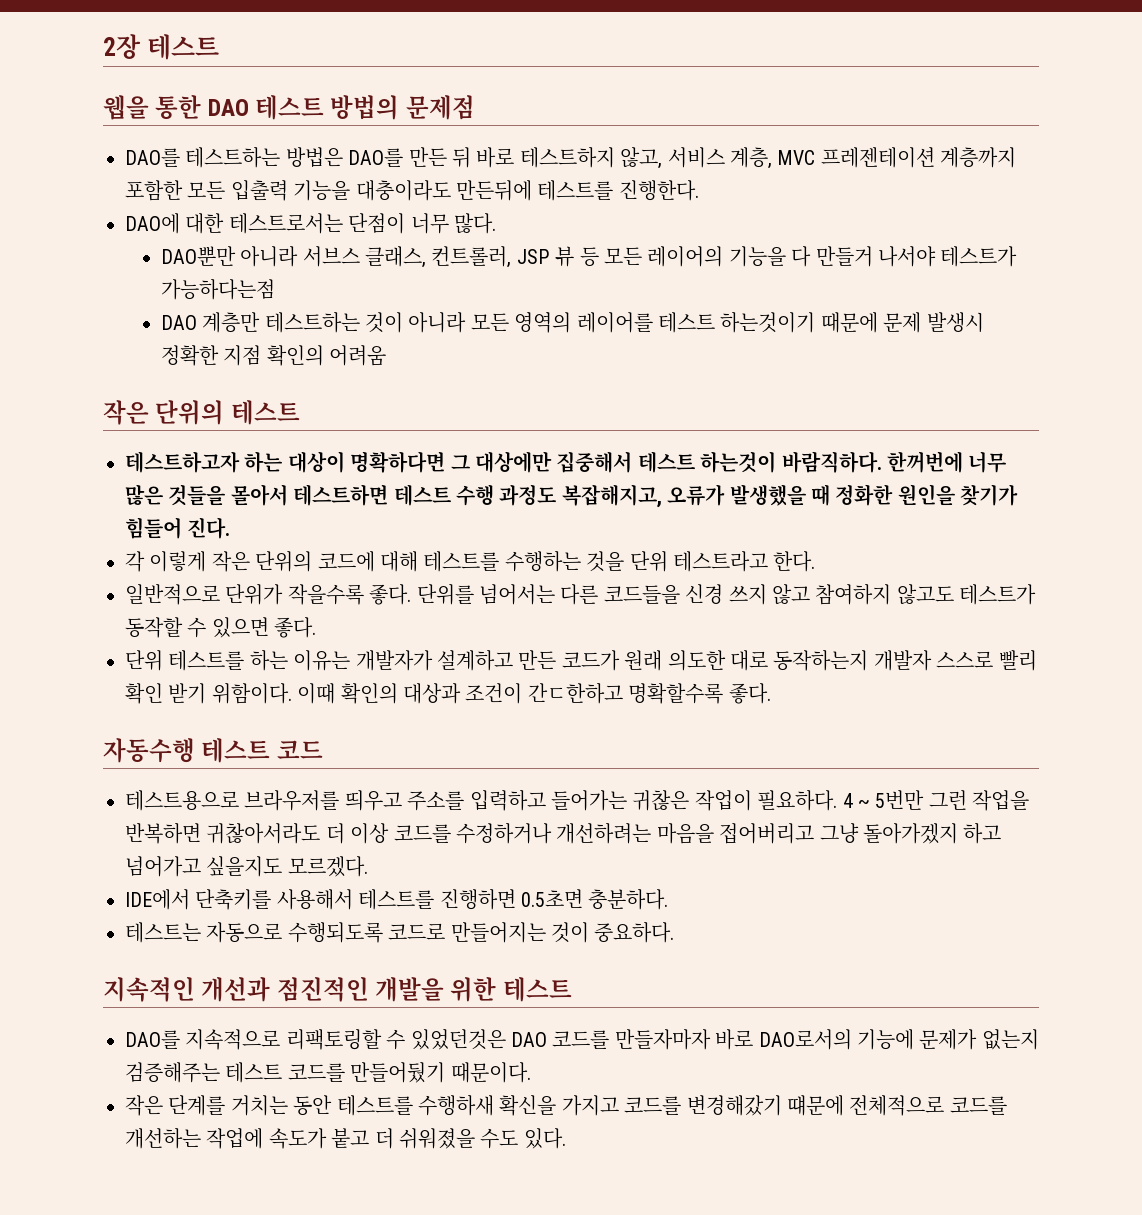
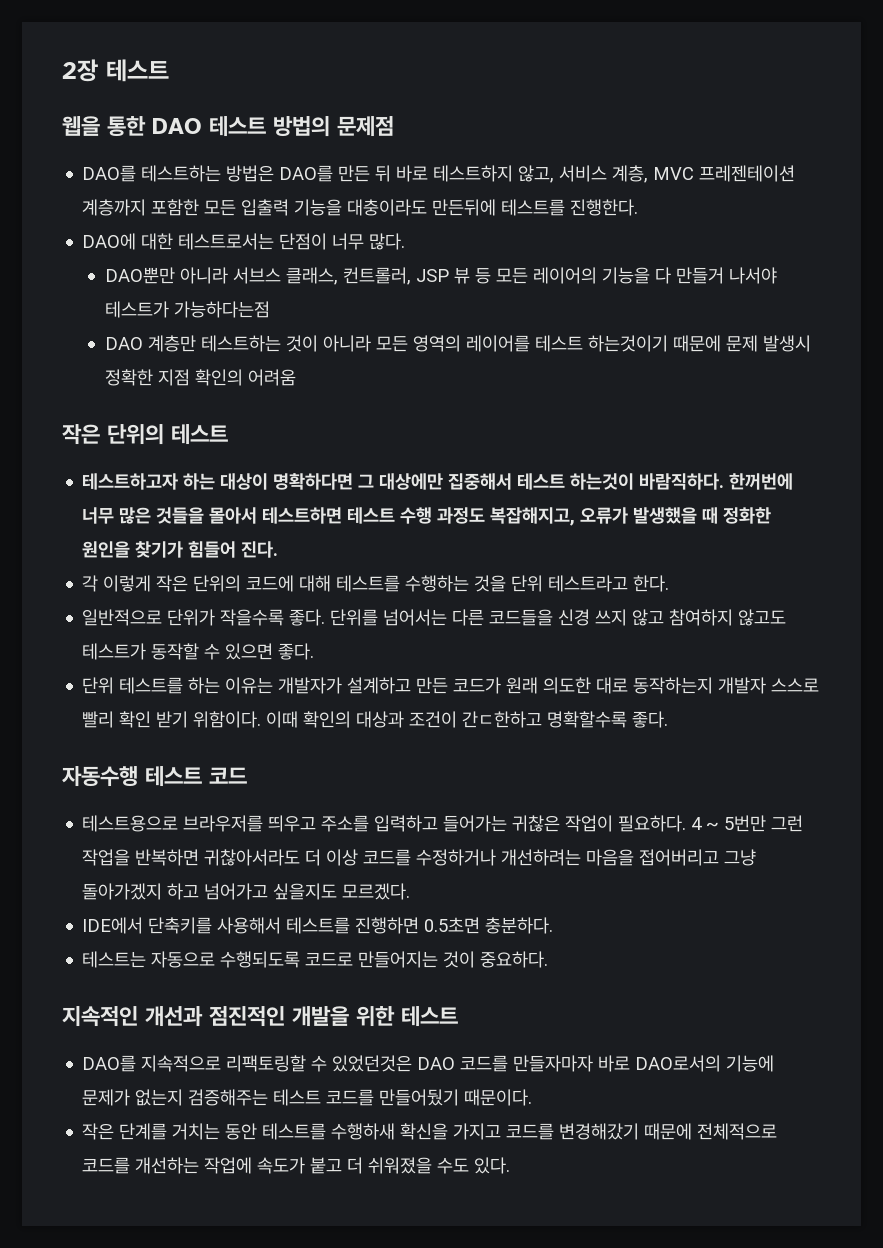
- 작은 단계를 거치는 동안 테스트를 수행하새 확신을 가지고 코드를 변경해갔기 떄문에 전체적으로 코드를 개선하는 작업에 속도가 붙고 더 쉬워졌을 수도 있다.
+ 작은 단계를 거치는 동안 테스트를 수행하새 확신을 가지고 코드를 변경해갔기 때문에 전체적으로 코드를 개선하는 작업에 속도가 붙고 더 쉬워졌을 수도 있다.

